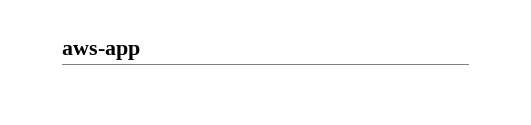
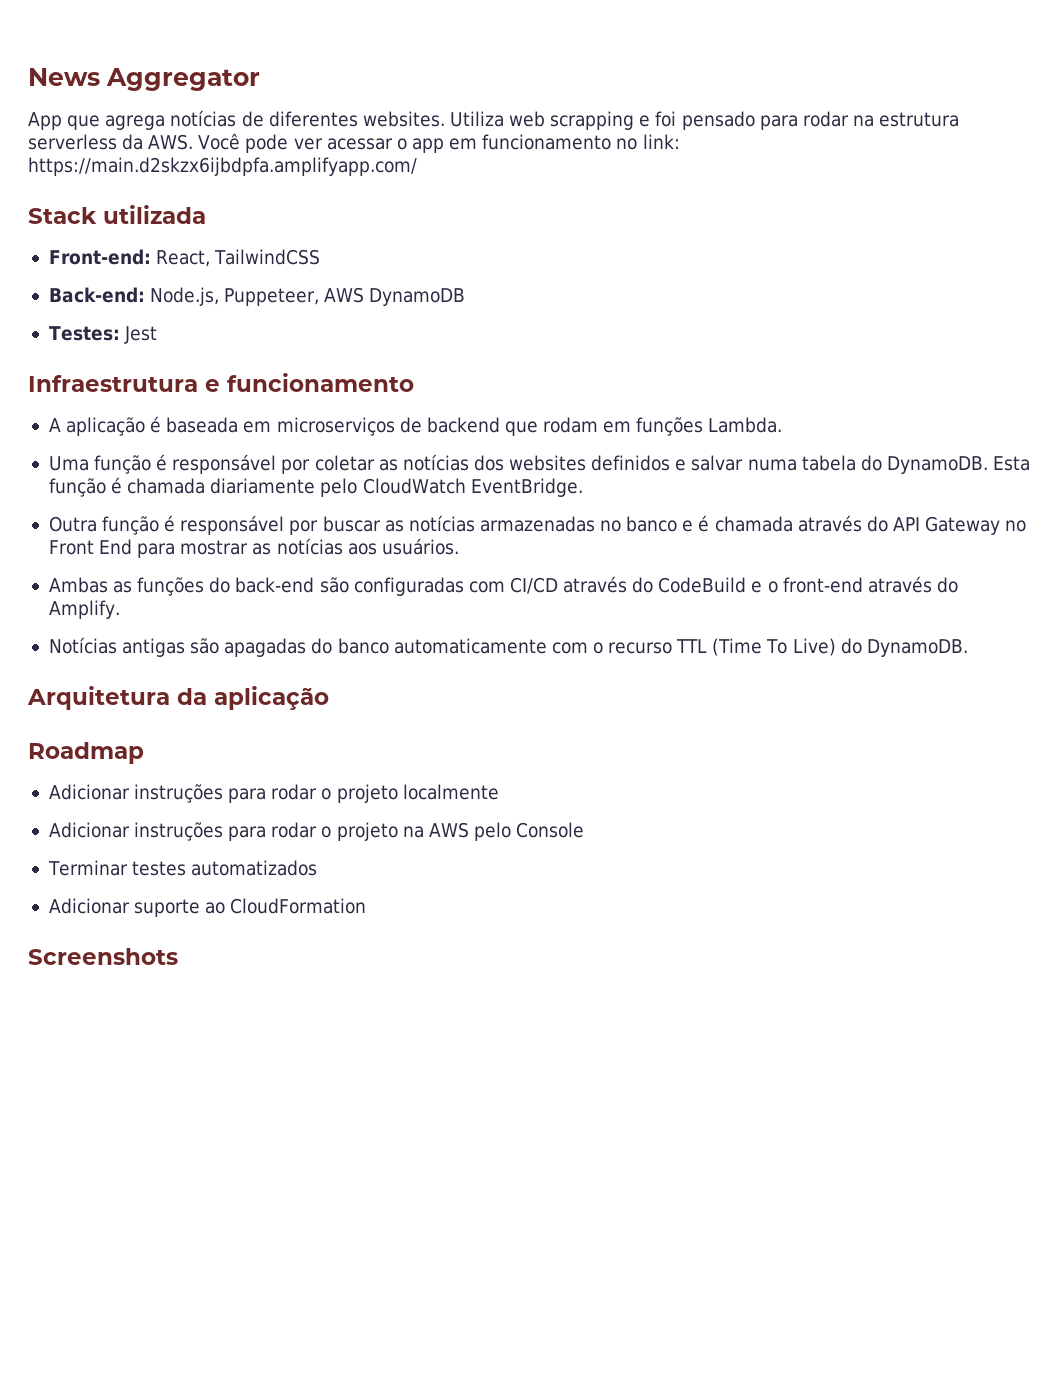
- aws-app
+ News Aggregator
+ App que agrega notícias de diferentes websites. Utiliza web scrapping e foi pensado para rodar na estrutura serverless da AWS. Você pode ver acessar o app em funcionamento no link: https://main.d2skzx6ijbdpfa.amplifyapp.com/
+ Stack utilizada
+ Front-end: React, TailwindCSS
+ Back-end: Node.js, Puppeteer, AWS DynamoDB
+ Testes: Jest
+ Infraestrutura e funcionamento
+ A aplicação é baseada em microserviços de backend que rodam em funções Lambda.
+ Uma função é responsável por coletar as notícias dos websites definidos e salvar numa tabela do DynamoDB. Esta função é chamada diariamente pelo CloudWatch EventBridge.
+ Outra função é responsável por buscar as notícias armazenadas no banco e é chamada através do API Gateway no Front End para mostrar as notícias aos usuários.
+ Ambas as funções do back-end são configuradas com CI/CD através do CodeBuild e o front-end através do Amplify.
+ Notícias antigas são apagadas do banco automaticamente com o recurso TTL (Time To Live) do DynamoDB.
+ Arquitetura da aplicação
+ Roadmap
+ Adicionar instruções para rodar o projeto localmente
+ Adicionar instruções para rodar o projeto na AWS pelo Console
+ Terminar testes automatizados
+ Adicionar suporte ao CloudFormation
+ Screenshots

